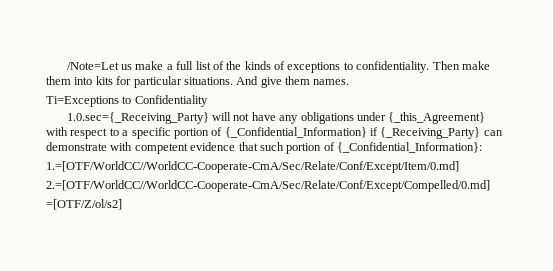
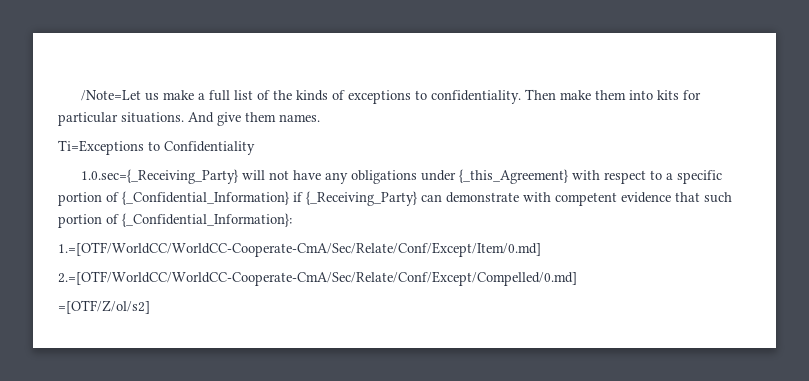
- 1.=[OTF/WorldCC//WorldCC-Cooperate-CmA/Sec/Relate/Conf/Except/Item/0.md]
- 2.=[OTF/WorldCC//WorldCC-Cooperate-CmA/Sec/Relate/Conf/Except/Compelled/0.md]
+ 1.=[OTF/WorldCC/WorldCC-Cooperate-CmA/Sec/Relate/Conf/Except/Item/0.md]
+ 2.=[OTF/WorldCC/WorldCC-Cooperate-CmA/Sec/Relate/Conf/Except/Compelled/0.md]

